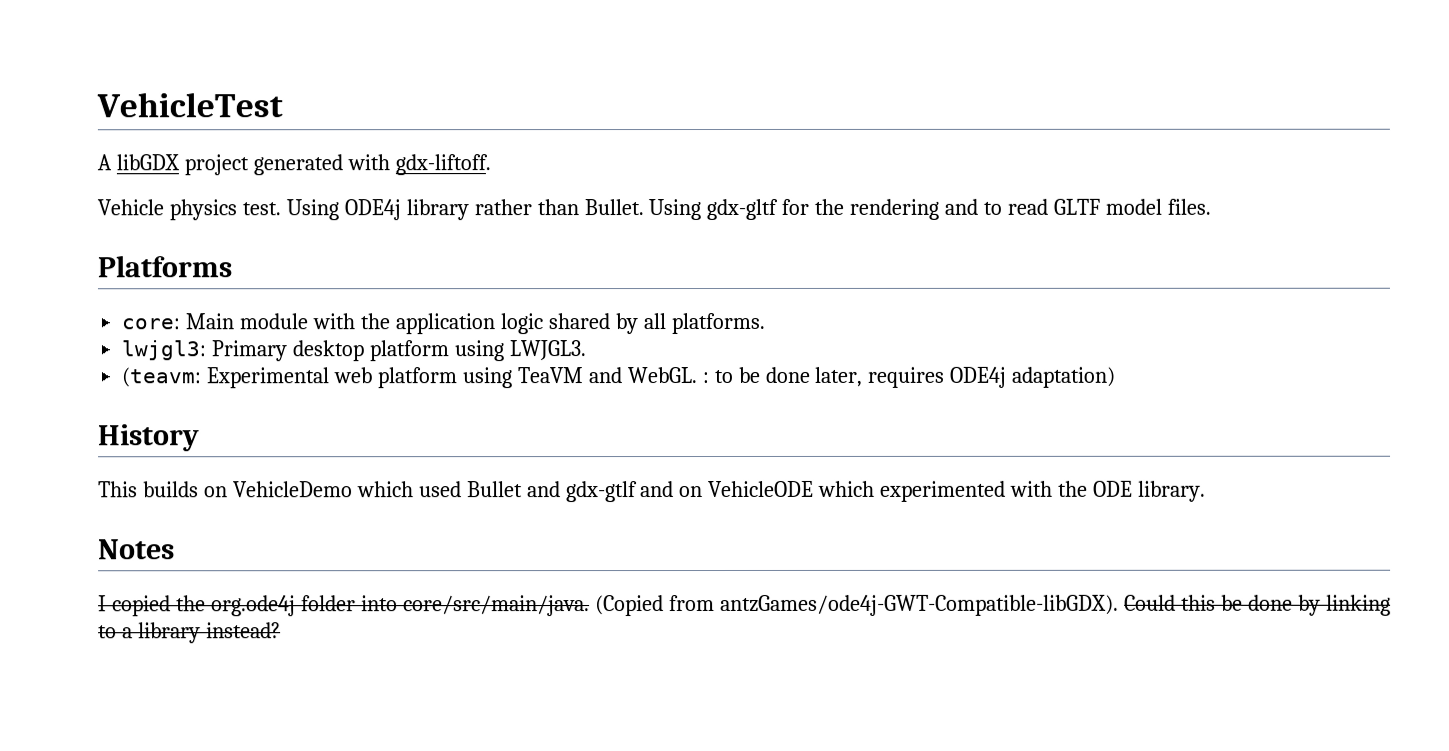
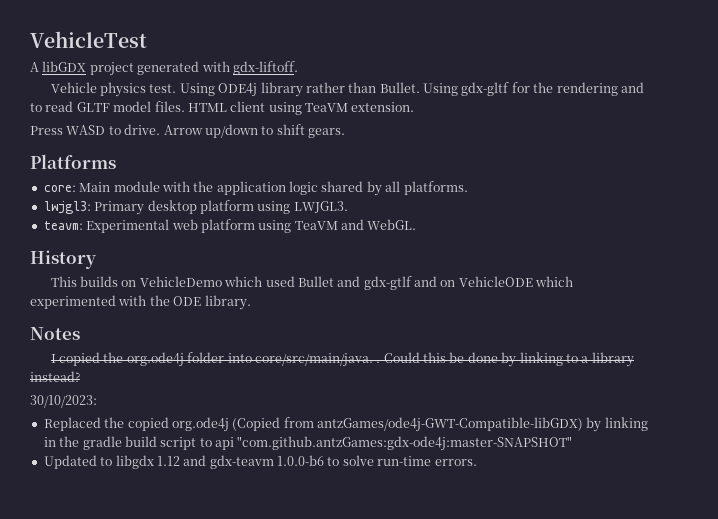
+ HTML client using TeaVM extension.
+ Press WASD to drive. Arrow up/down to shift gears.
- (teavm: Experimental web platform using TeaVM and WebGL. : to be done later, requires ODE4j adaptation)
+ teavm: Experimental web platform using TeaVM and WebGL.
- I copied the org.ode4j folder into core/src/main/java. (Copied from antzGames/ode4j-GWT-Compatible-libGDX).
+ I copied the org.ode4j folder into core/src/main/java. .
+ 30/10/2023:
+ Replaced the copied org.ode4j (Copied from antzGames/ode4j-GWT-Compatible-libGDX) by linking in the gradle build script to api "com.github.antzGames:gdx-ode4j:master-SNAPSHOT"
+ Updated to libgdx 1.12 and gdx-teavm 1.0.0-b6 to solve run-time errors.

